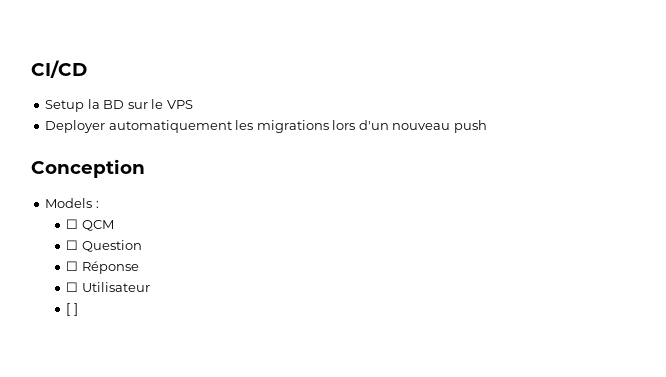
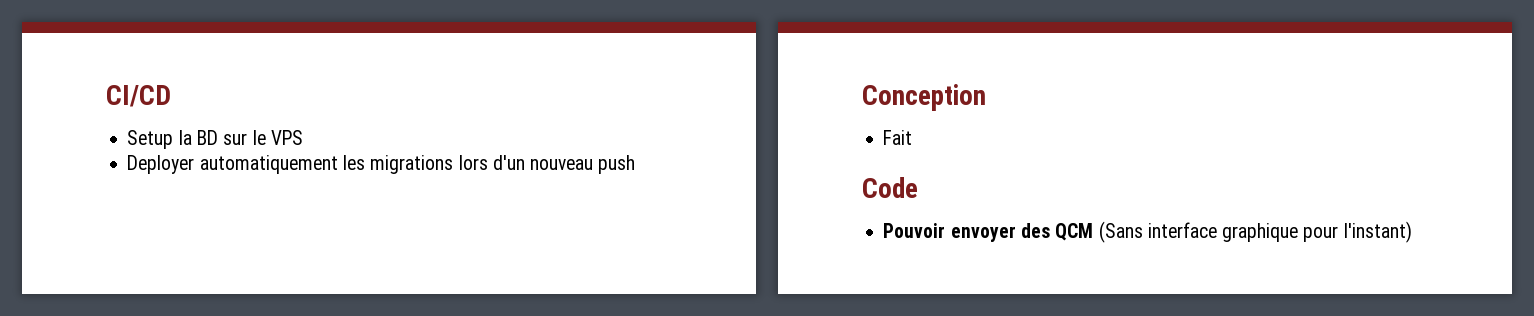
- Models :
- ☐ QCM
- ☐ Question
- ☐ Réponse
- ☐ Utilisateur
- [ ]
+ Fait
+ Code
+ Pouvoir envoyer des QCM (Sans interface graphique pour l'instant)

